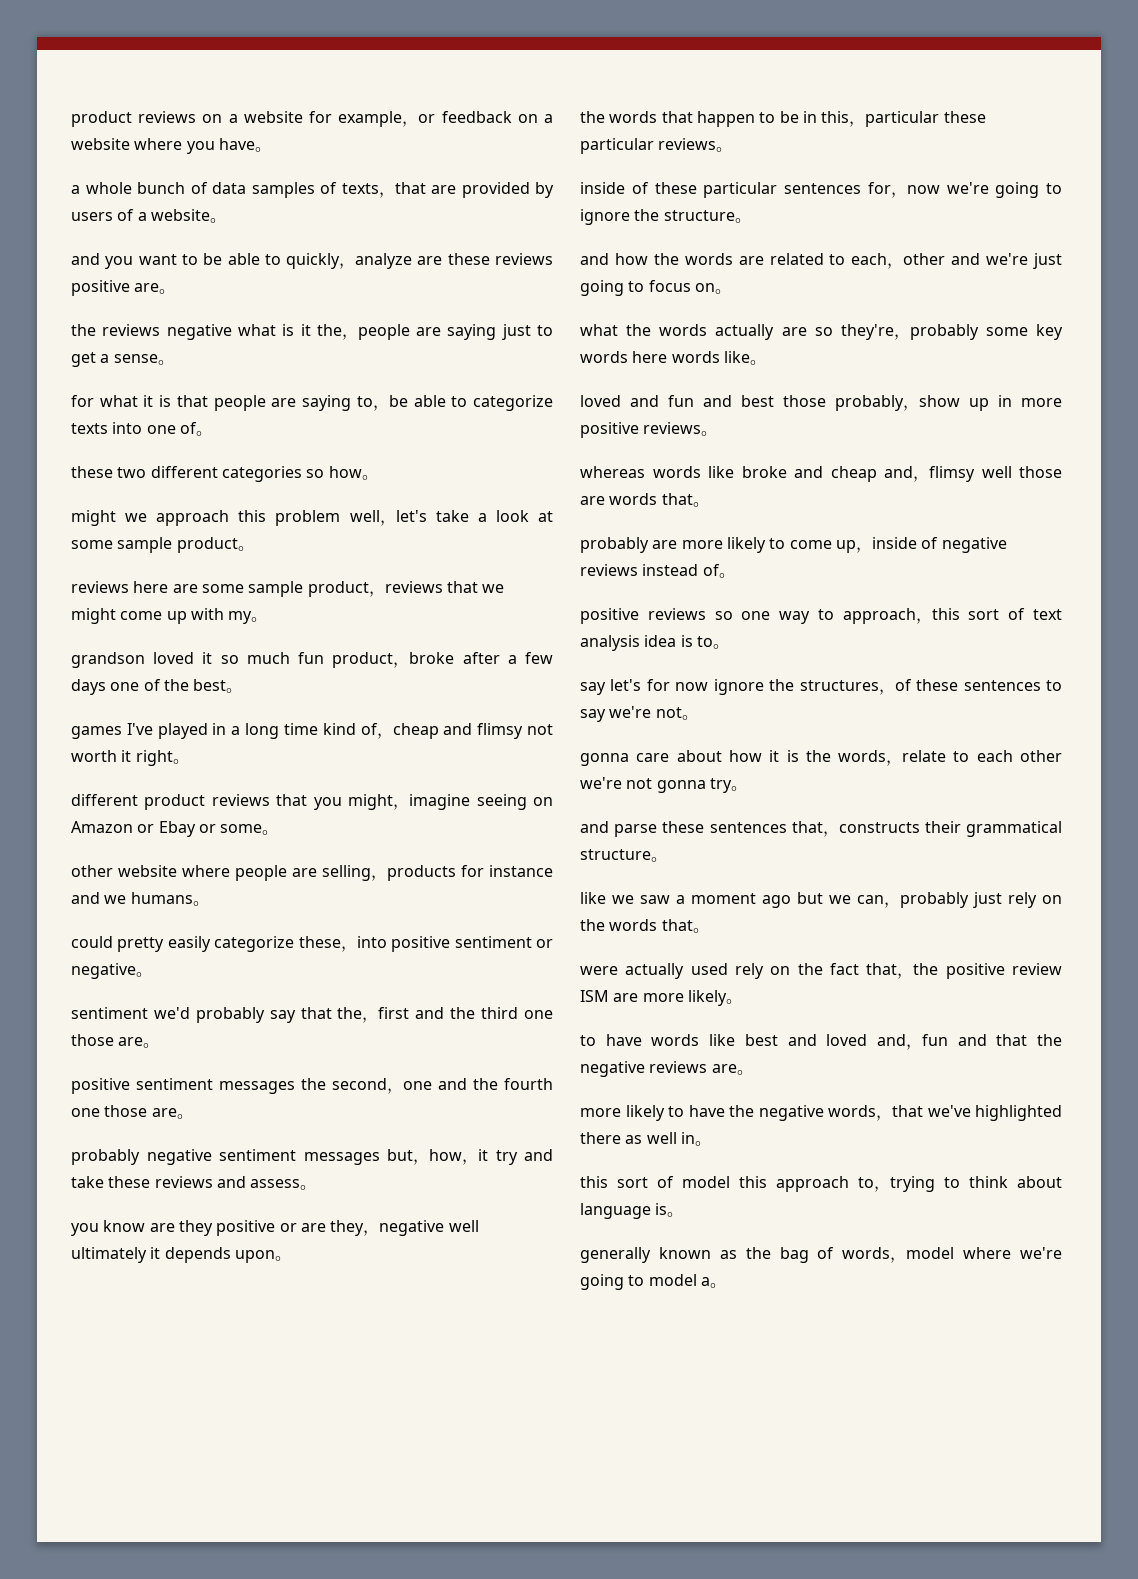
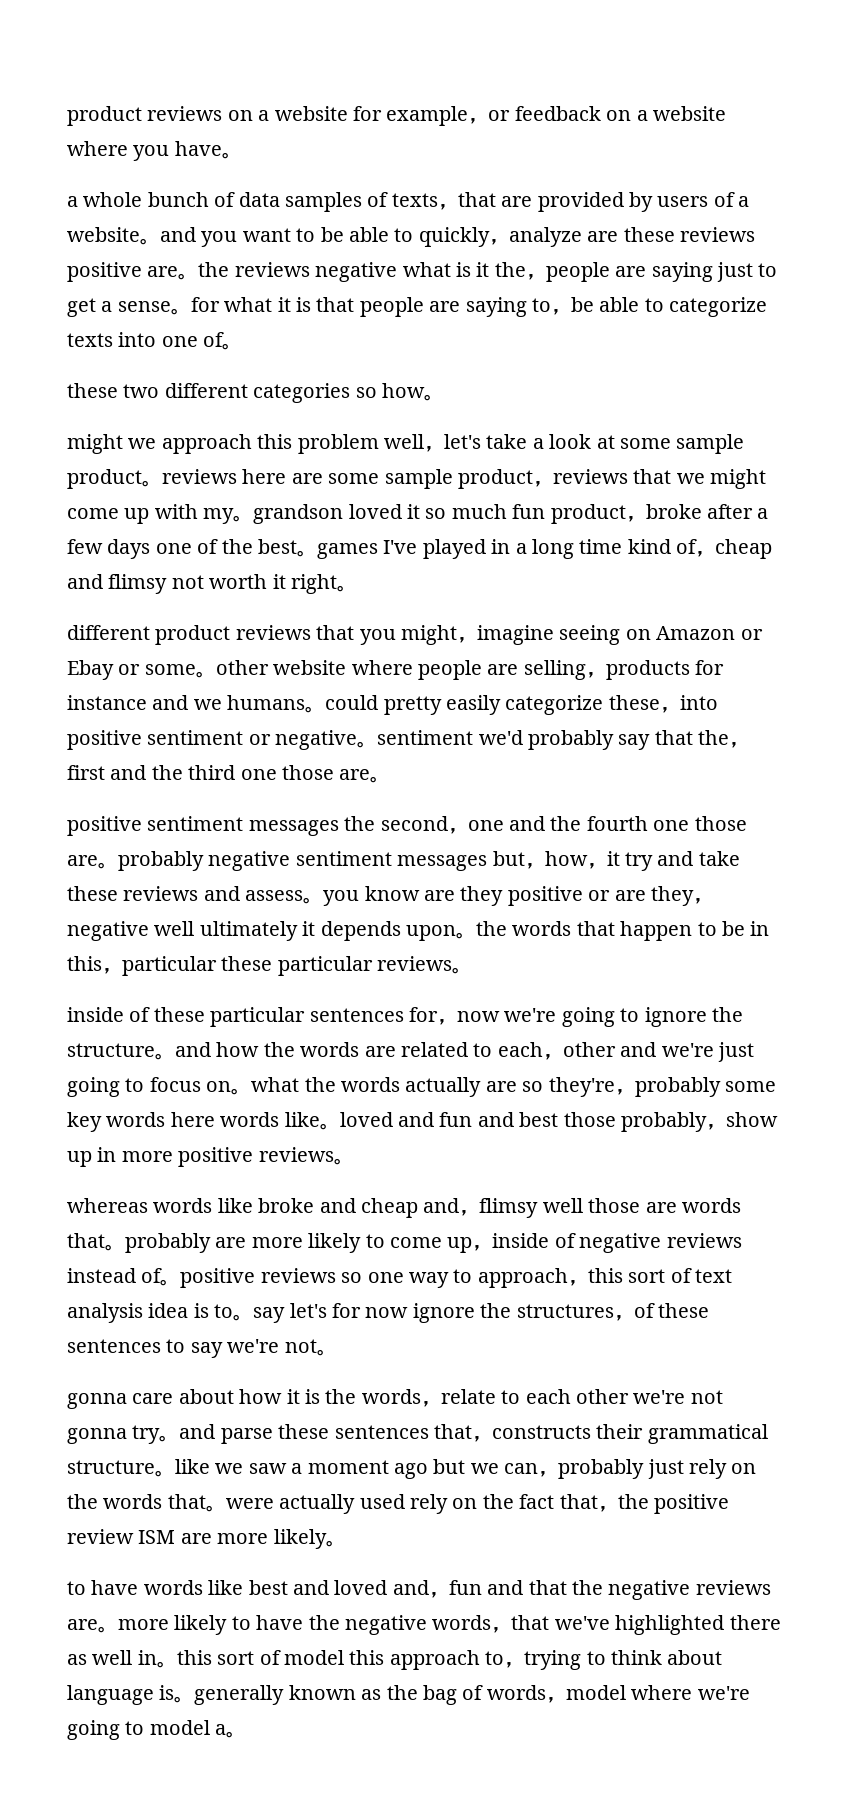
- a whole bunch of data samples of texts，that are provided by users of a website。
- and you want to be able to quickly，analyze are these reviews positive are。
- the reviews negative what is it the，people are saying just to get a sense。
- for what it is that people are saying to，be able to categorize texts into one of。
+ a whole bunch of data samples of texts，that are provided by users of a website。and you want to be able to quickly，analyze are these reviews positive are。the reviews negative what is it the，people are saying just to get a sense。for what it is that people are saying to，be able to categorize texts into one of。
- might we approach this problem well，let's take a look at some sample product。
- reviews here are some sample product，reviews that we might come up with my。
- grandson loved it so much fun product，broke after a few days one of the best。
- games I've played in a long time kind of，cheap and flimsy not worth it right。
+ might we approach this problem well，let's take a look at some sample product。reviews here are some sample product，reviews that we might come up with my。grandson loved it so much fun product，broke after a few days one of the best。games I've played in a long time kind of，cheap and flimsy not worth it right。
- different product reviews that you might，imagine seeing on Amazon or Ebay or some。
- other website where people are selling，products for instance and we humans。
- could pretty easily categorize these，into positive sentiment or negative。
- sentiment we'd probably say that the，first and the third one those are。
+ different product reviews that you might，imagine seeing on Amazon or Ebay or some。other website where people are selling，products for instance and we humans。could pretty easily categorize these，into positive sentiment or negative。sentiment we'd probably say that the，first and the third one those are。
- positive sentiment messages the second，one and the fourth one those are。
- probably negative sentiment messages but，how，it try and take these reviews and assess。
- you know are they positive or are they，negative well ultimately it depends upon。
- the words that happen to be in this，particular these particular reviews。
+ positive sentiment messages the second，one and the fourth one those are。probably negative sentiment messages but，how，it try and take these reviews and assess。you know are they positive or are they，negative well ultimately it depends upon。the words that happen to be in this，particular these particular reviews。
- inside of these particular sentences for，now we're going to ignore the structure。
- and how the words are related to each，other and we're just going to focus on。
- what the words actually are so they're，probably some key words here words like。
- loved and fun and best those probably，show up in more positive reviews。
+ inside of these particular sentences for，now we're going to ignore the structure。and how the words are related to each，other and we're just going to focus on。what the words actually are so they're，probably some key words here words like。loved and fun and best those probably，show up in more positive reviews。
- whereas words like broke and cheap and，flimsy well those are words that。
- probably are more likely to come up，inside of negative reviews instead of。
- positive reviews so one way to approach，this sort of text analysis idea is to。
- say let's for now ignore the structures，of these sentences to say we're not。
+ whereas words like broke and cheap and，flimsy well those are words that。probably are more likely to come up，inside of negative reviews instead of。positive reviews so one way to approach，this sort of text analysis idea is to。say let's for now ignore the structures，of these sentences to say we're not。
- gonna care about how it is the words，relate to each other we're not gonna try。
- and parse these sentences that，constructs their grammatical structure。
- like we saw a moment ago but we can，probably just rely on the words that。
- were actually used rely on the fact that，the positive review ISM are more likely。
+ gonna care about how it is the words，relate to each other we're not gonna try。and parse these sentences that，constructs their grammatical structure。like we saw a moment ago but we can，probably just rely on the words that。were actually used rely on the fact that，the positive review ISM are more likely。
- to have words like best and loved and，fun and that the negative reviews are。
- more likely to have the negative words，that we've highlighted there as well in。
- this sort of model this approach to，trying to think about language is。
- generally known as the bag of words，model where we're going to model a。
+ to have words like best and loved and，fun and that the negative reviews are。more likely to have the negative words，that we've highlighted there as well in。this sort of model this approach to，trying to think about language is。generally known as the bag of words，model where we're going to model a。

